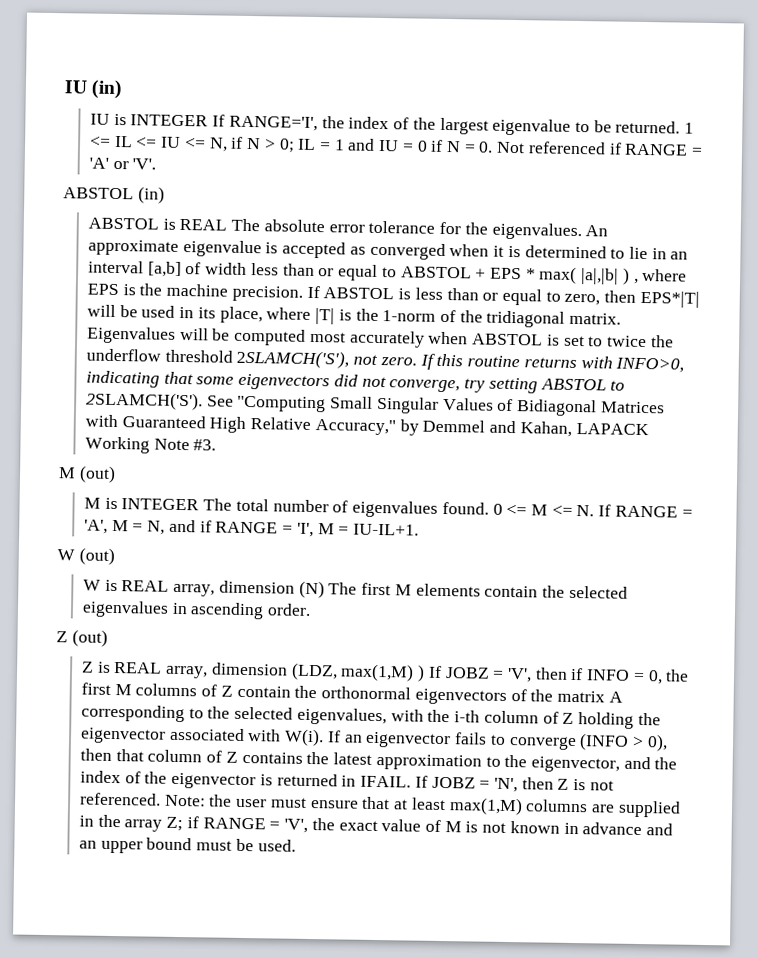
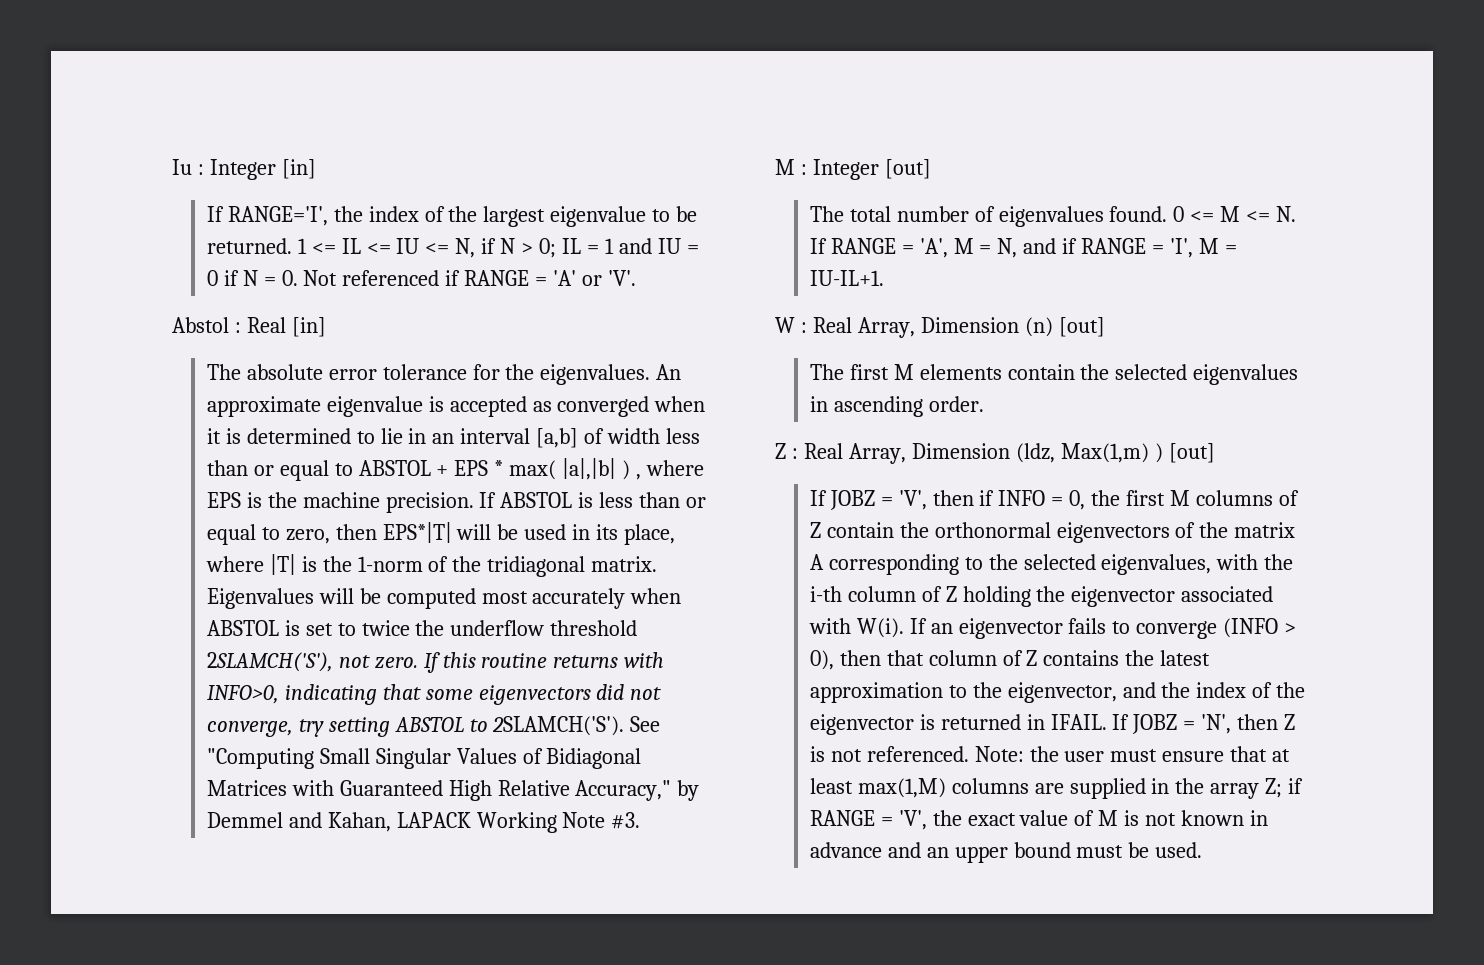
- IU (in)
- IU is INTEGER If RANGE='I', the index of the largest eigenvalue to be returned.
+ Iu : Integer [in]
+ If RANGE='I', the index of the largest eigenvalue to be returned.
- ABSTOL (in)
- ABSTOL is REAL The absolute error tolerance for the eigenvalues.
+ Abstol : Real [in]
+ The absolute error tolerance for the eigenvalues.
- M (out)
- M is INTEGER The total number of eigenvalues found.
+ M : Integer [out]
+ The total number of eigenvalues found.
- W (out)
- W is REAL array, dimension (N) The first M elements contain the selected eigenvalues in ascending order.
+ W : Real Array, Dimension (n) [out]
+ The first M elements contain the selected eigenvalues in ascending order.
- Z (out)
- Z is REAL array, dimension (LDZ, max(1,M) ) If JOBZ = 'V', then if INFO = 0, the first M columns of Z contain the orthonormal eigenvectors of the matrix A corresponding to the selected eigenvalues, with the i-th column of Z holding the eigenvector associated with W(i).
+ Z : Real Array, Dimension (ldz, Max(1,m) ) [out]
+ If JOBZ = 'V', then if INFO = 0, the first M columns of Z contain the orthonormal eigenvectors of the matrix A corresponding to the selected eigenvalues, with the i-th column of Z holding the eigenvector associated with W(i).

